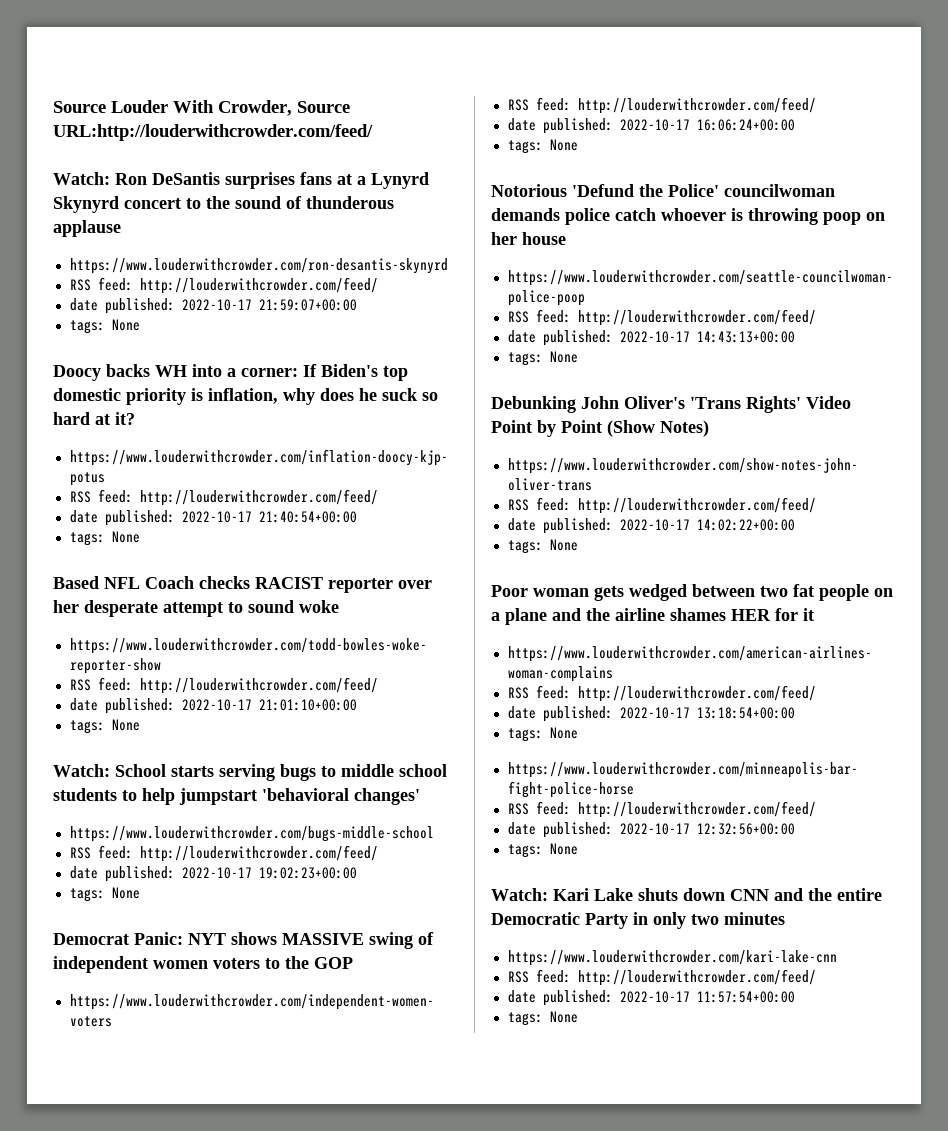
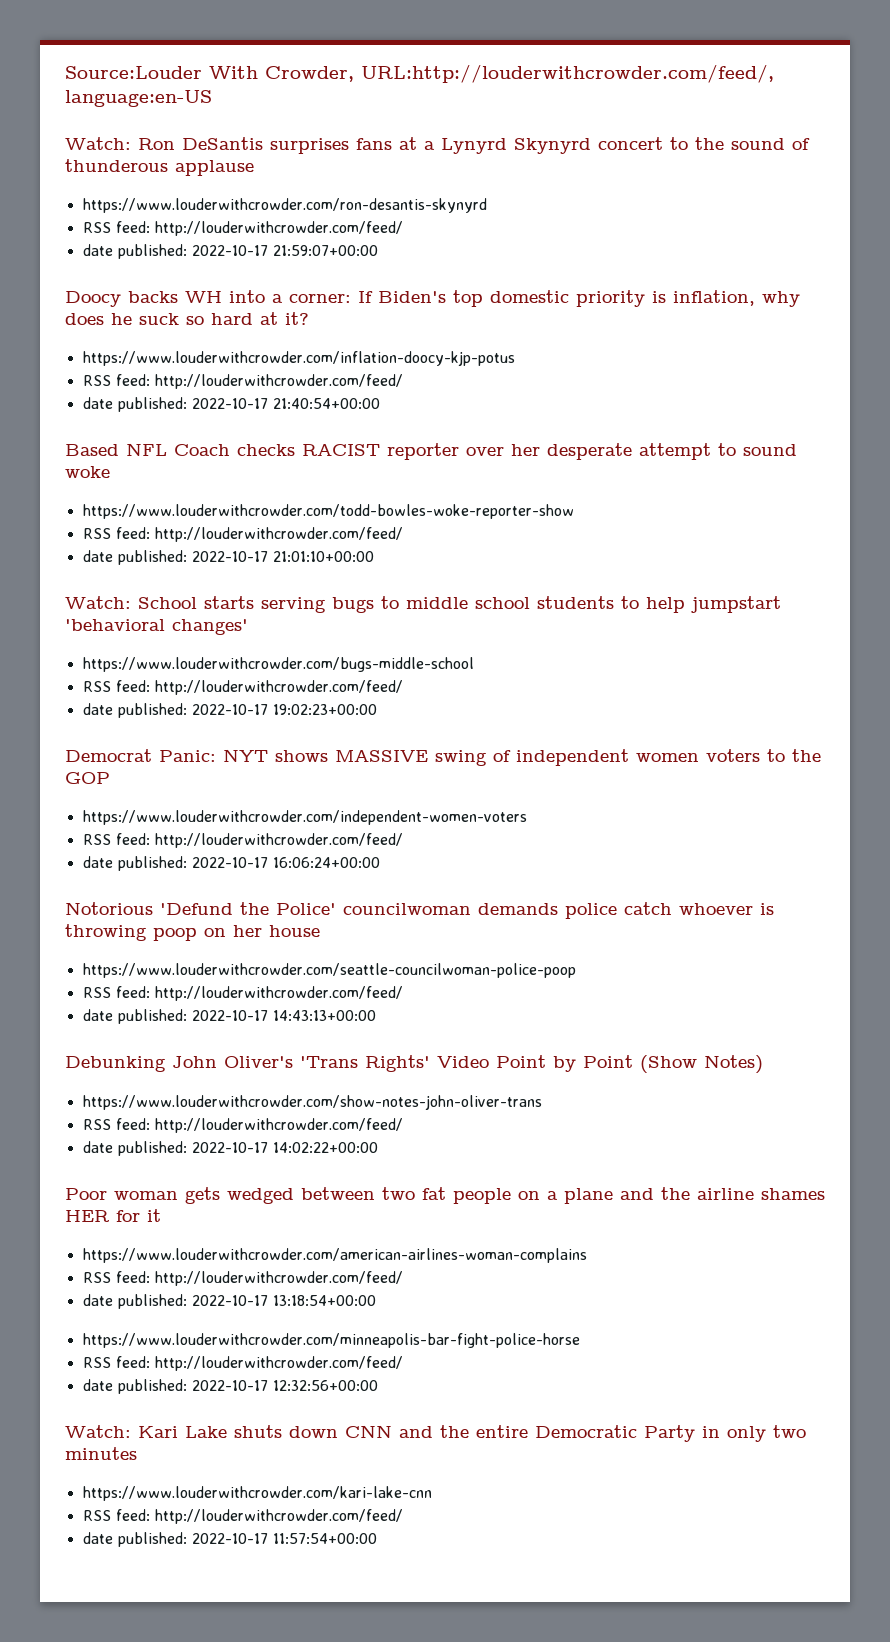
- Source Louder With Crowder, Source URL:http://louderwithcrowder.com/feed/
+ Source:Louder With Crowder, URL:http://louderwithcrowder.com/feed/, language:en-US
  date published: 2022-10-17 21:59:07+00:00
- tags: None
  date published: 2022-10-17 21:40:54+00:00
- tags: None
  date published: 2022-10-17 21:01:10+00:00
- tags: None
  date published: 2022-10-17 19:02:23+00:00
- tags: None
  date published: 2022-10-17 16:06:24+00:00
- tags: None
  date published: 2022-10-17 14:43:13+00:00
- tags: None
  date published: 2022-10-17 14:02:22+00:00
- tags: None
  date published: 2022-10-17 13:18:54+00:00
- tags: None
  date published: 2022-10-17 12:32:56+00:00
- tags: None
  date published: 2022-10-17 11:57:54+00:00
- tags: None

